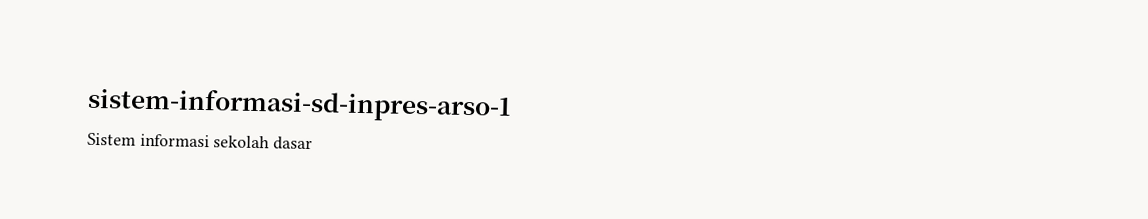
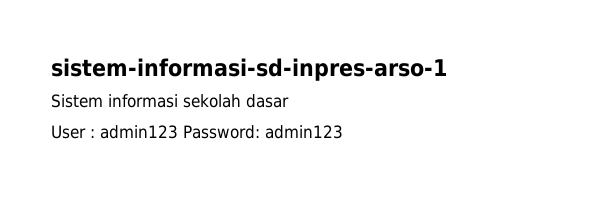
+ User : admin123 Password: admin123

